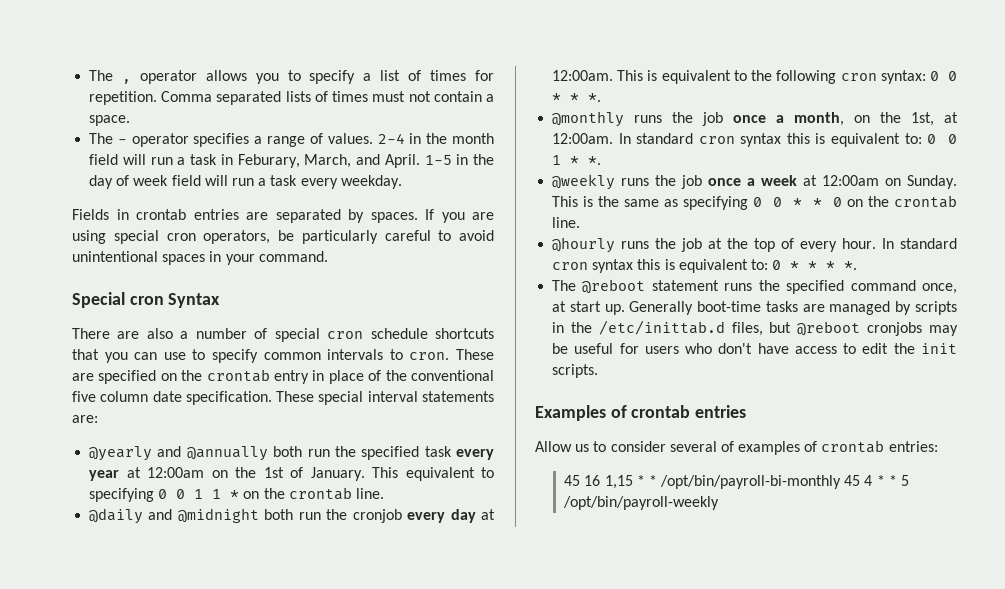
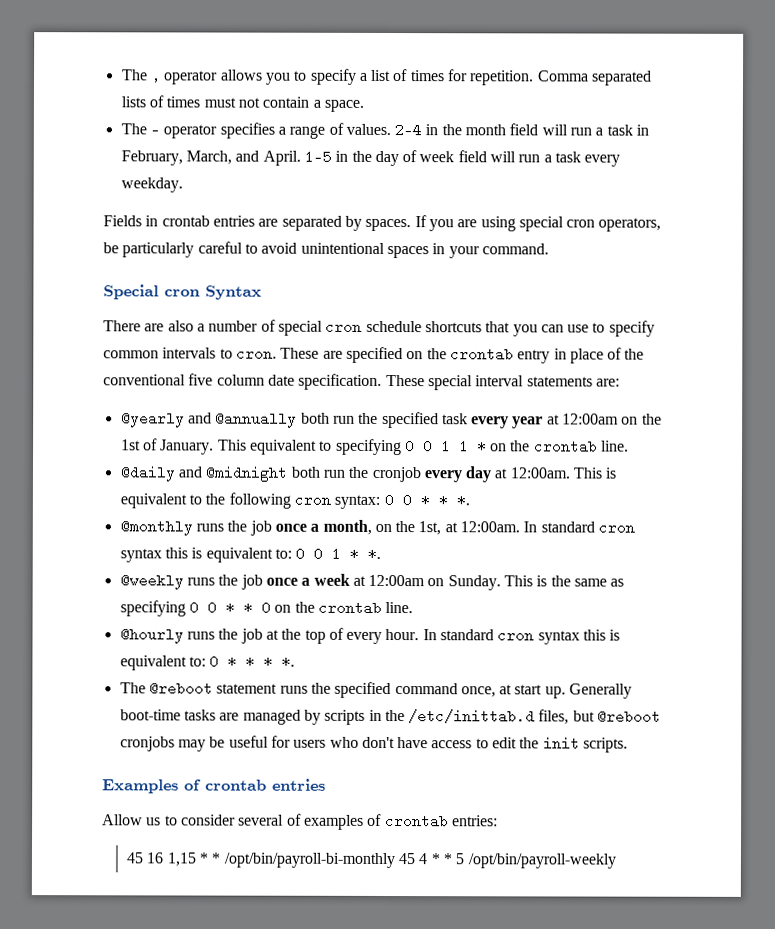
- 2-4 in the month field will run a task in Feburary, March, and April.
+ 2-4 in the month field will run a task in February, March, and April.

